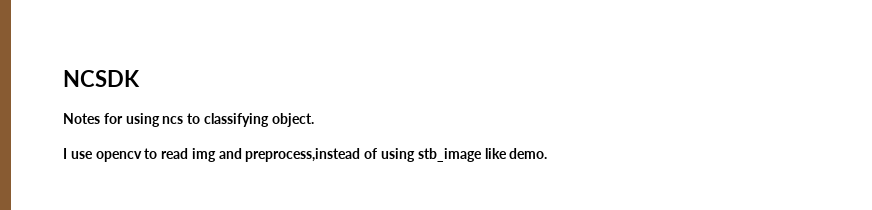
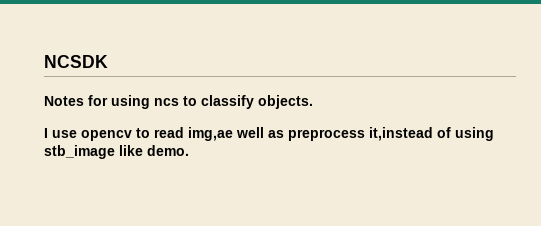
- Notes for using ncs to classifying object.
+ Notes for using ncs to classify objects.
- I use opencv to read img and preprocess,instead of using stb_image like demo.
+ I use opencv to read img,ae well as preprocess it,instead of using stb_image like demo.

